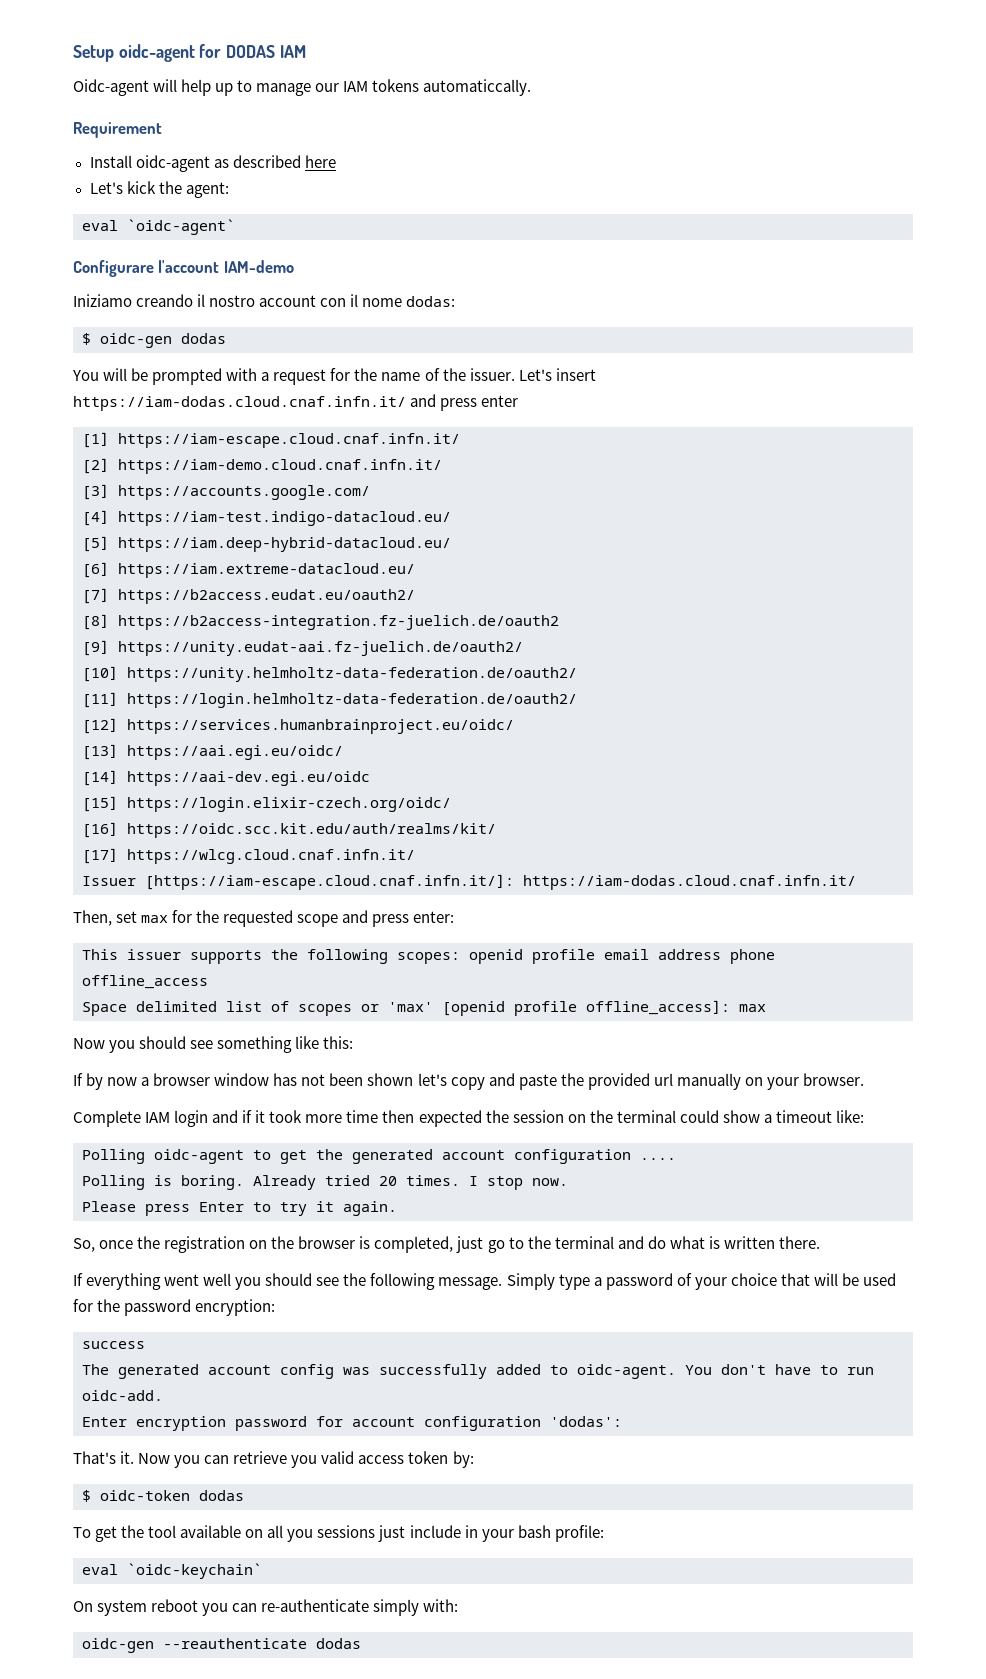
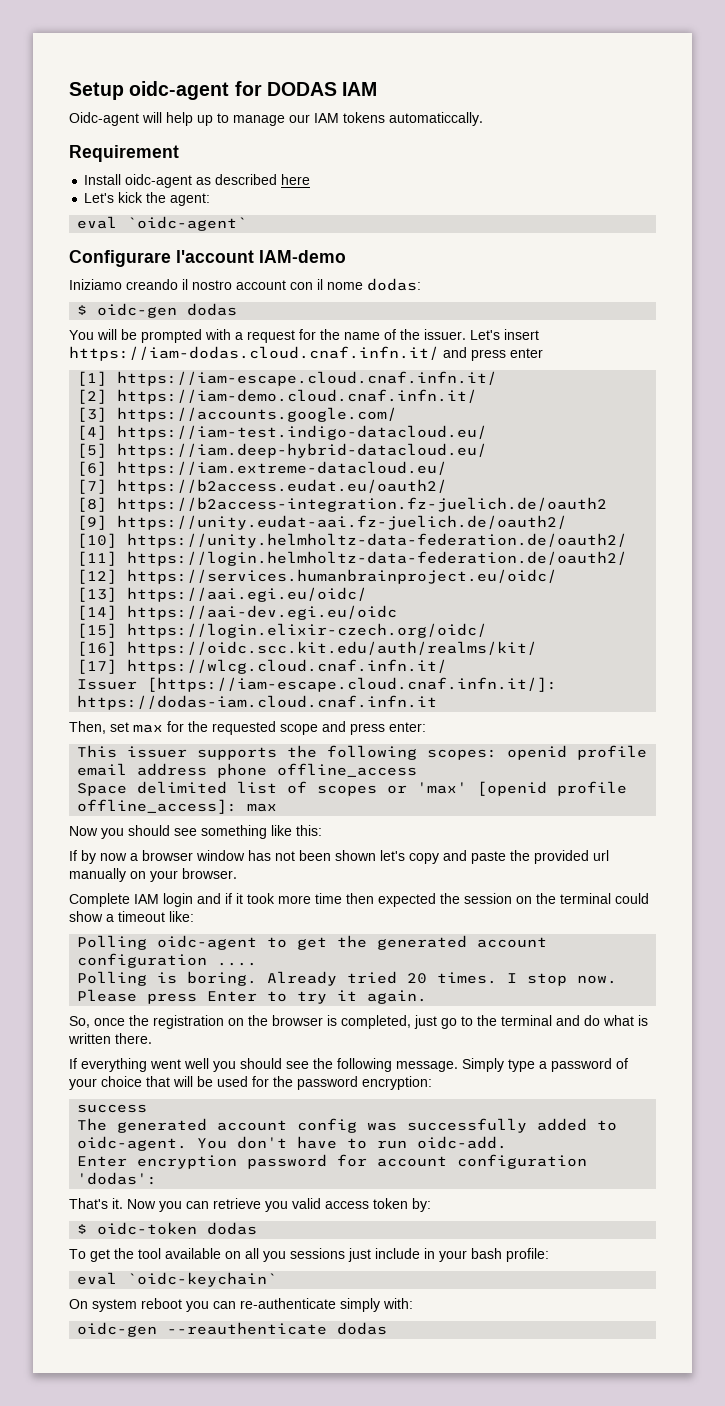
- Issuer [https://iam-escape.cloud.cnaf.infn.it/]: https://iam-dodas.cloud.cnaf.infn.it/
+ Issuer [https://iam-escape.cloud.cnaf.infn.it/]: https://dodas-iam.cloud.cnaf.infn.it

